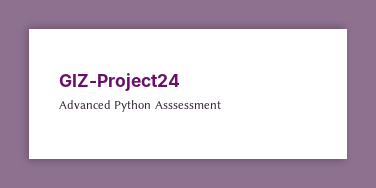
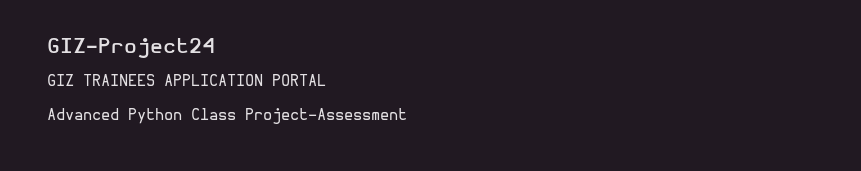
+ GIZ TRAINEES APPLICATION PORTAL
- Advanced Python Asssessment
+ Advanced Python Class Project-Assessment

